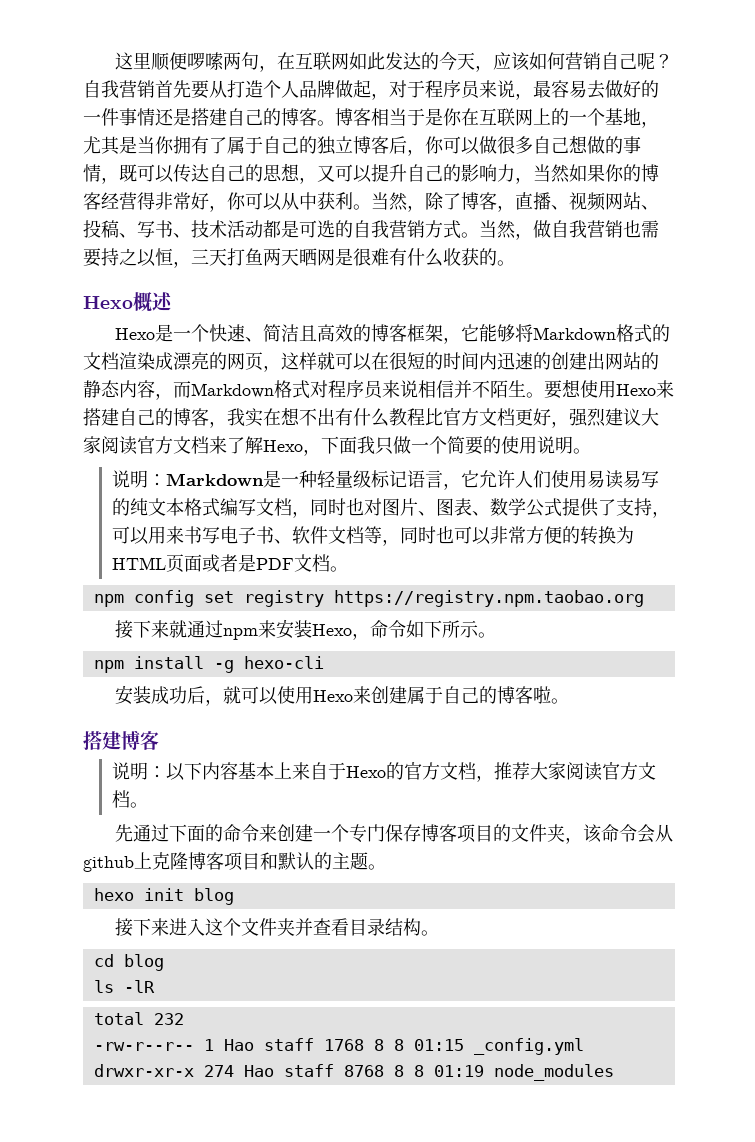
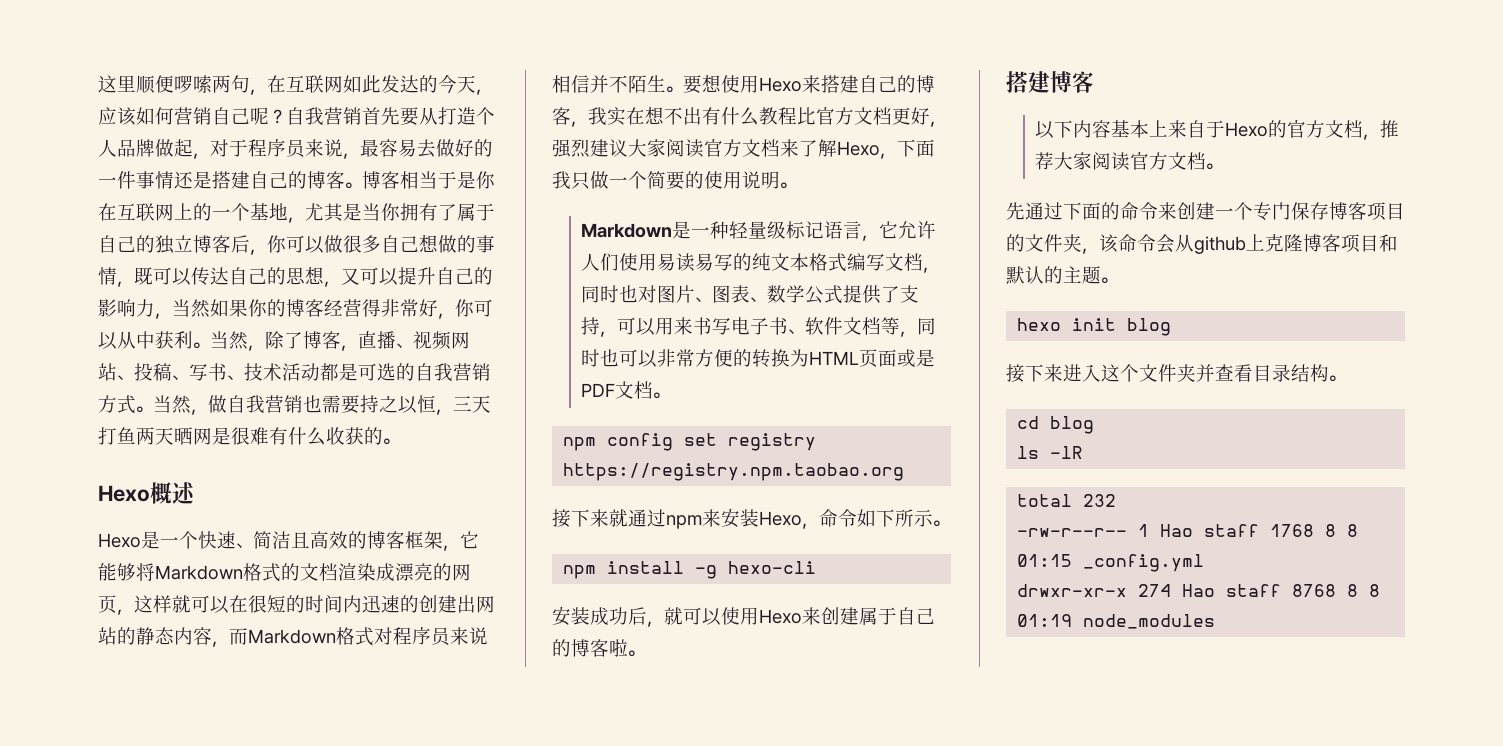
- 说明：Markdown是一种轻量级标记语言，它允许人们使用易读易写的纯文本格式编写文档，同时也对图片、图表、数学公式提供了支持，可以用来书写电子书、软件文档等，同时也可以非常方便的转换为HTML页面或者是PDF文档。
+ Markdown是一种轻量级标记语言，它允许人们使用易读易写的纯文本格式编写文档，同时也对图片、图表、数学公式提供了支持，可以用来书写电子书、软件文档等，同时也可以非常方便的转换为HTML页面或是PDF文档。
- 说明：以下内容基本上来自于Hexo的官方文档，推荐大家阅读官方文档。
+ 以下内容基本上来自于Hexo的官方文档，推荐大家阅读官方文档。

